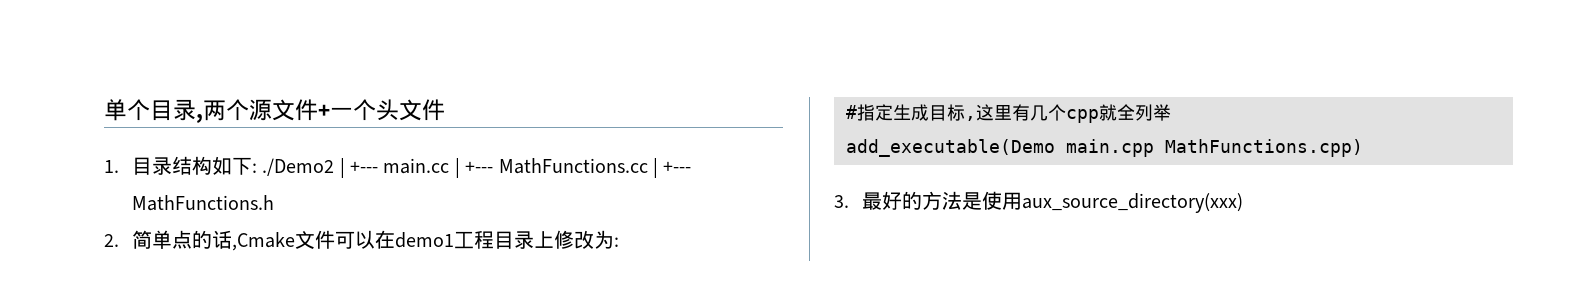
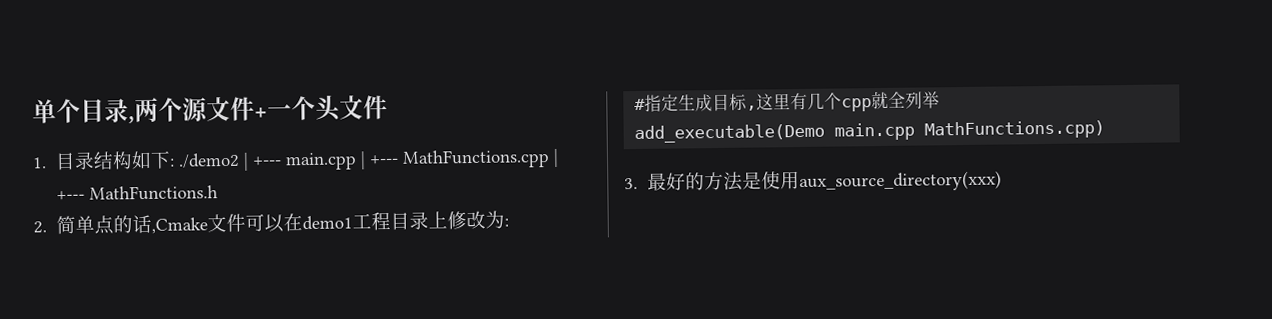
- 1.目录结构如下: ./Demo2 | +--- main.cc | +--- MathFunctions.cc | +--- MathFunctions.h
+ 1.目录结构如下: ./demo2 | +--- main.cpp | +--- MathFunctions.cpp | +--- MathFunctions.h

